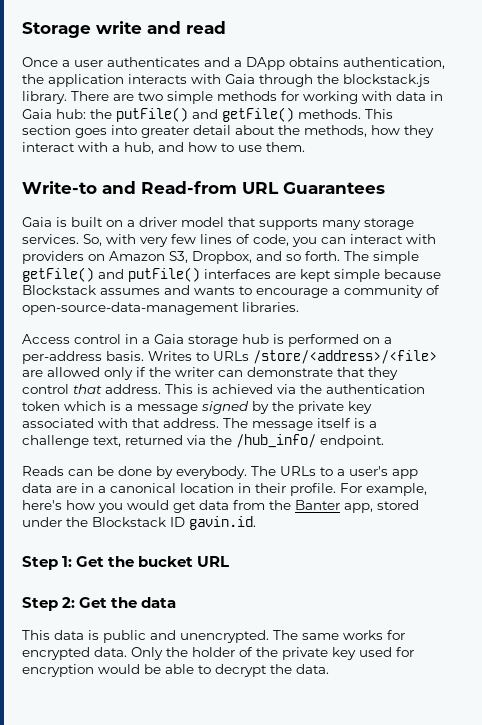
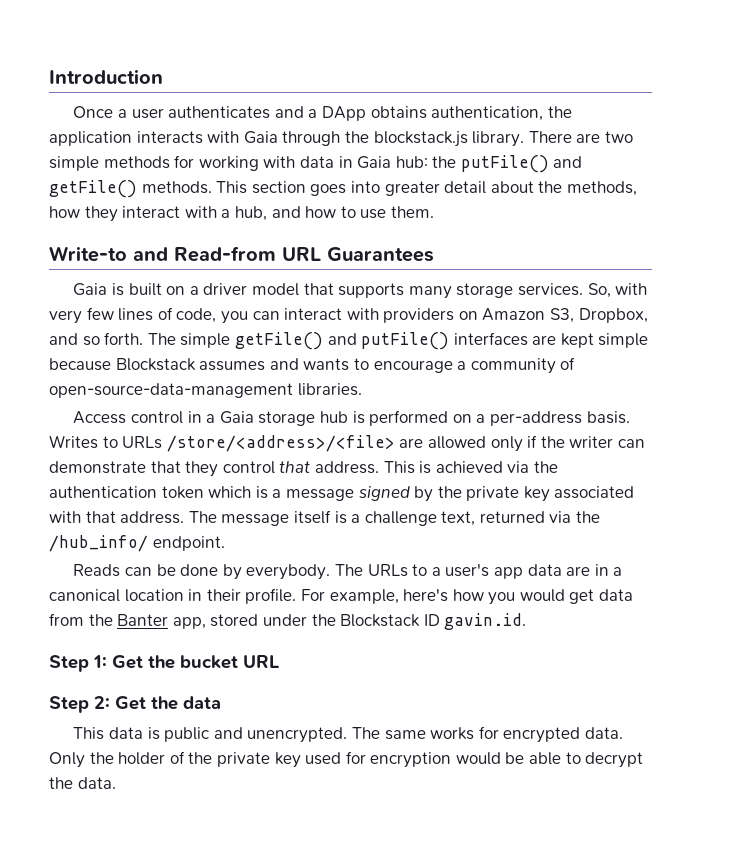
- Storage write and read
+ Introduction

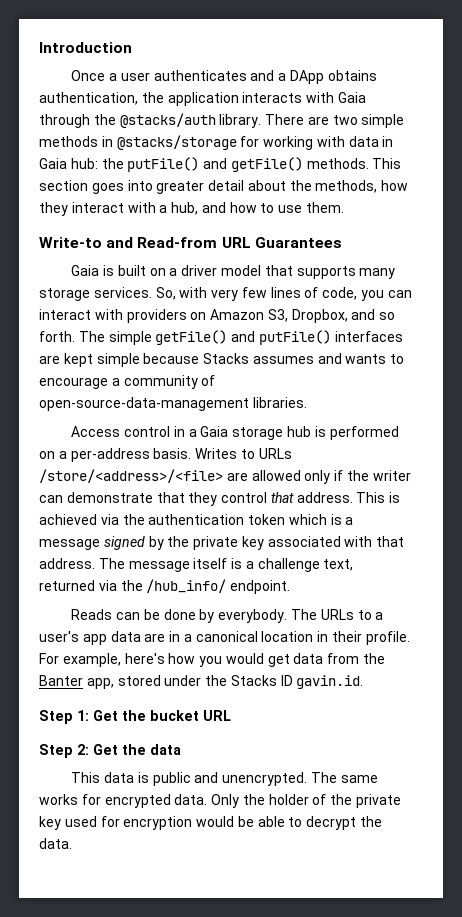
- Once a user authenticates and a DApp obtains authentication, the application interacts with Gaia through the blockstack.js library.
+ Once a user authenticates and a DApp obtains authentication, the application interacts with Gaia through the @stacks/auth library.
- There are two simple methods for working with data in Gaia hub: the putFile() and getFile() methods.
+ There are two simple methods in @stacks/storage for working with data in Gaia hub: the putFile() and getFile() methods.
- The simple getFile() and putFile() interfaces are kept simple because Blockstack assumes and wants to encourage a community of open-source-data-management libraries.
+ The simple getFile() and putFile() interfaces are kept simple because Stacks assumes and wants to encourage a community of open-source-data-management libraries.
- For example, here's how you would get data from the Banter app, stored under the Blockstack ID gavin.id.
+ For example, here's how you would get data from the Banter app, stored under the Stacks ID gavin.id.

